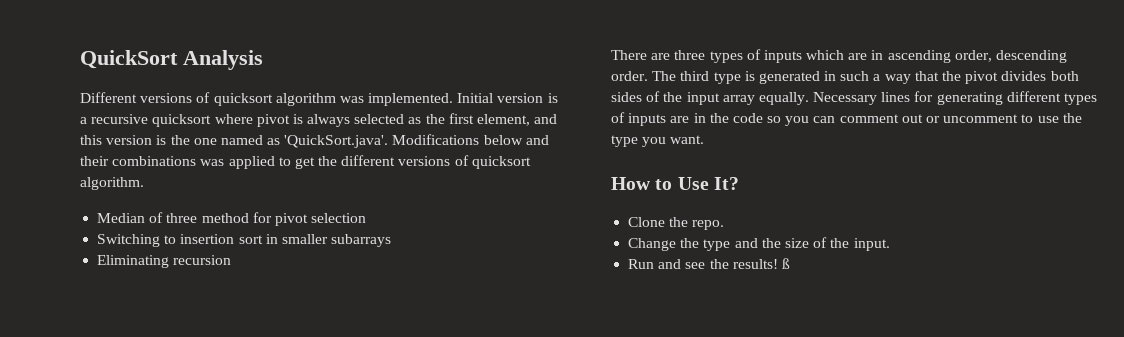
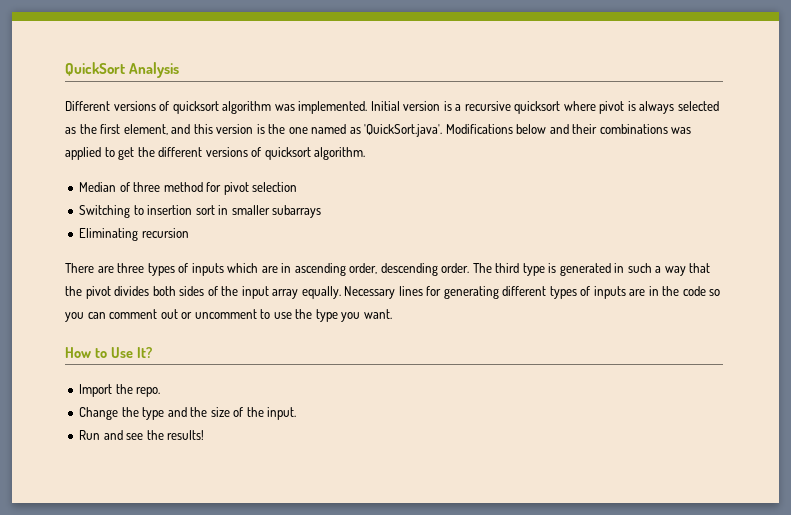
- Clone the repo.
+ Import the repo.
- Run and see the results! ß
+ Run and see the results!

